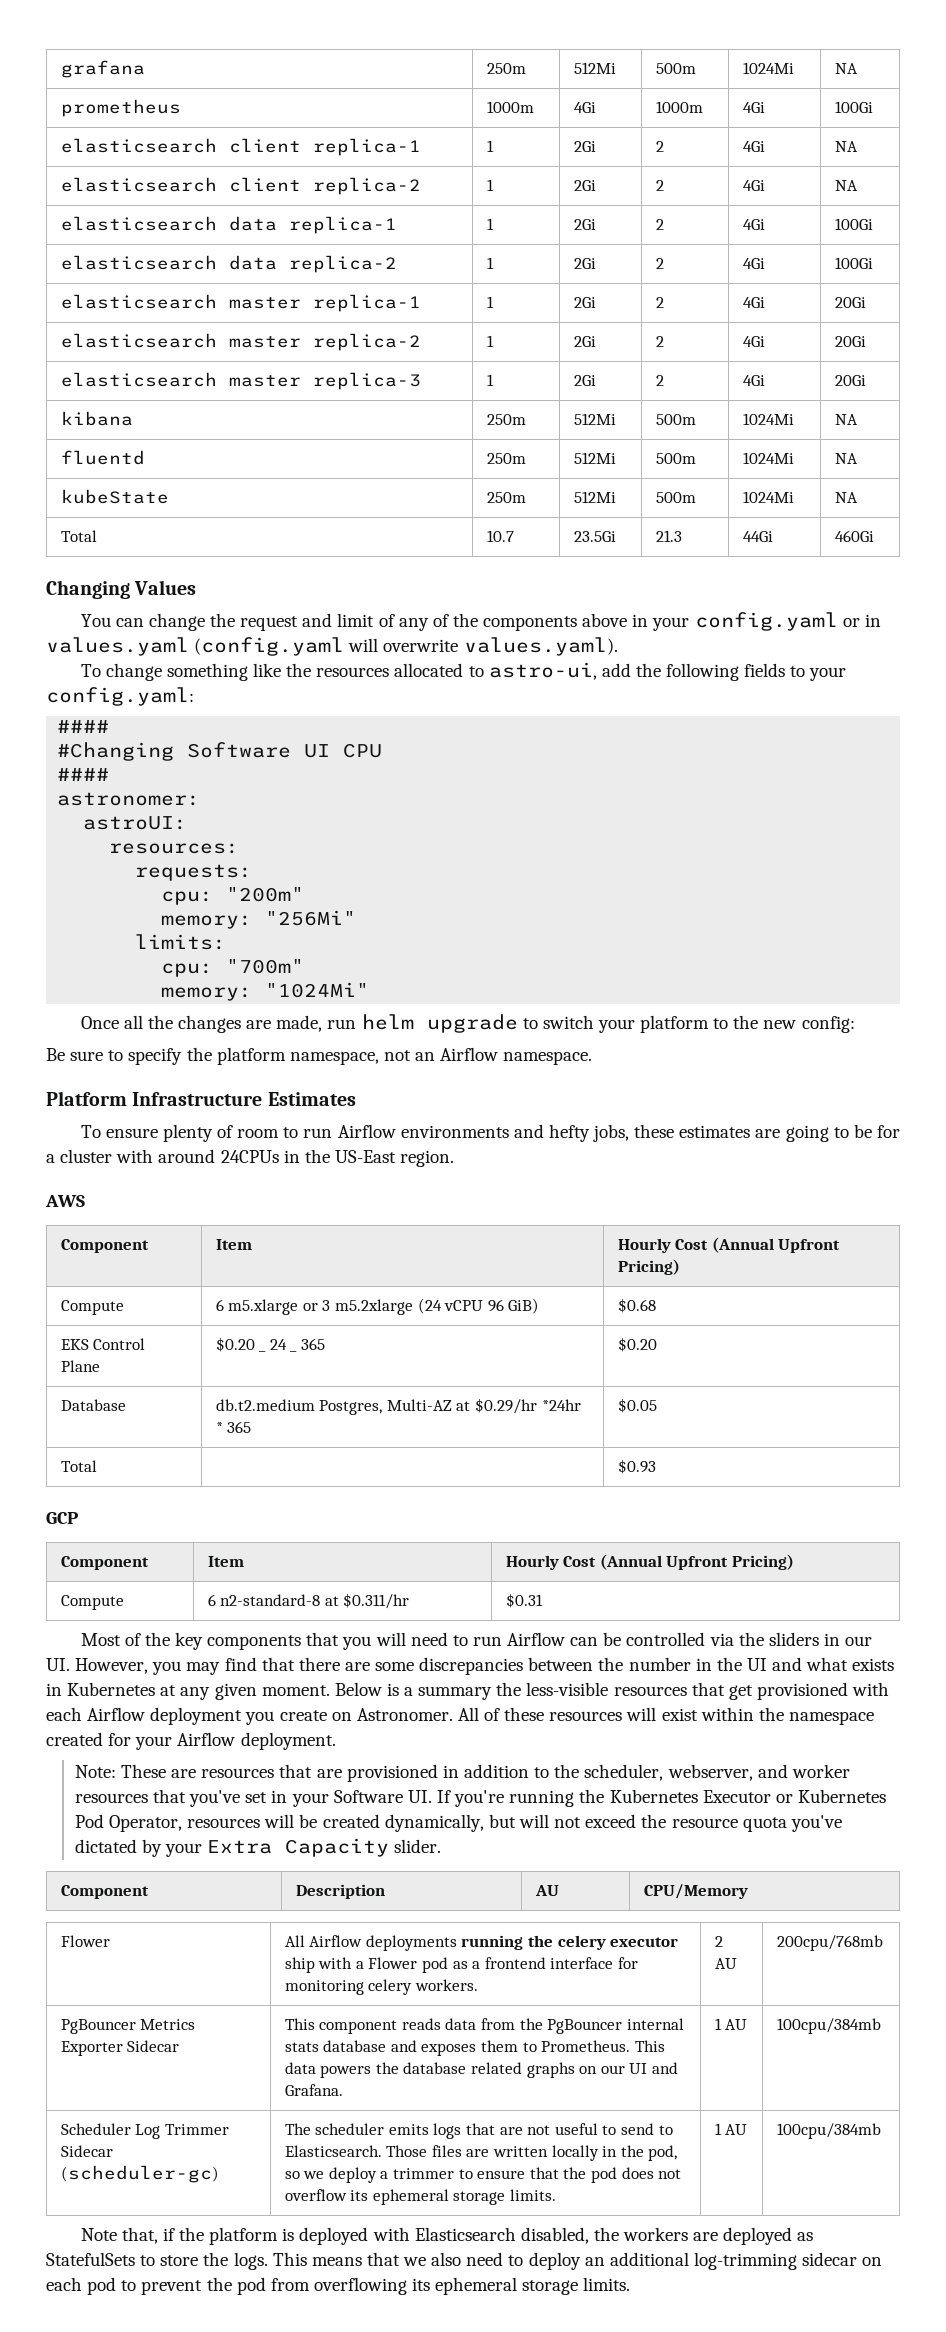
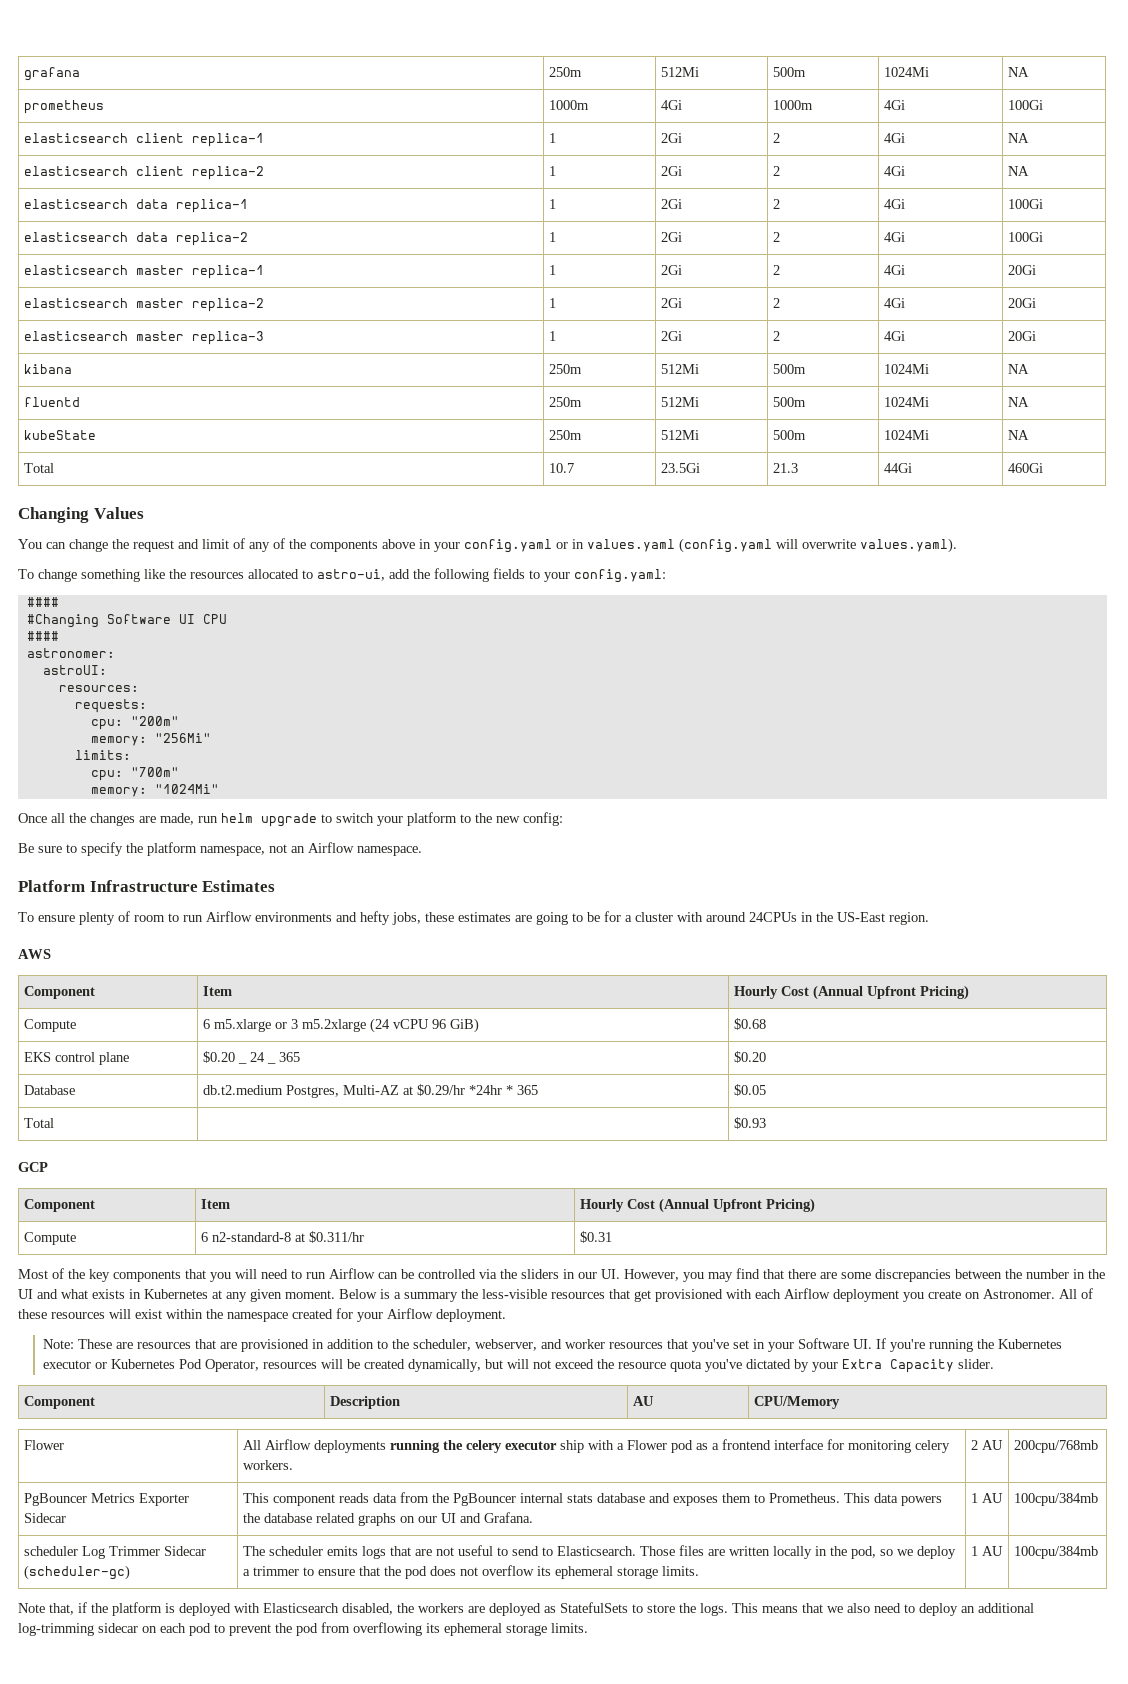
- EKS Control Plane | $0.20 _ 24 _ 365 | $0.20
+ EKS control plane | $0.20 _ 24 _ 365 | $0.20
- Note: These are resources that are provisioned in addition to the scheduler, webserver, and worker resources that you've set in your Software UI. If you're running the Kubernetes Executor or Kubernetes Pod Operator, resources will be created dynamically, but will not exceed the resource quota you've dictated by your Extra Capacity slider.
+ Note: These are resources that are provisioned in addition to the scheduler, webserver, and worker resources that you've set in your Software UI. If you're running the Kubernetes executor or Kubernetes Pod Operator, resources will be created dynamically, but will not exceed the resource quota you've dictated by your Extra Capacity slider.
- Scheduler Log Trimmer Sidecar (scheduler-gc)
+ scheduler Log Trimmer Sidecar (scheduler-gc)

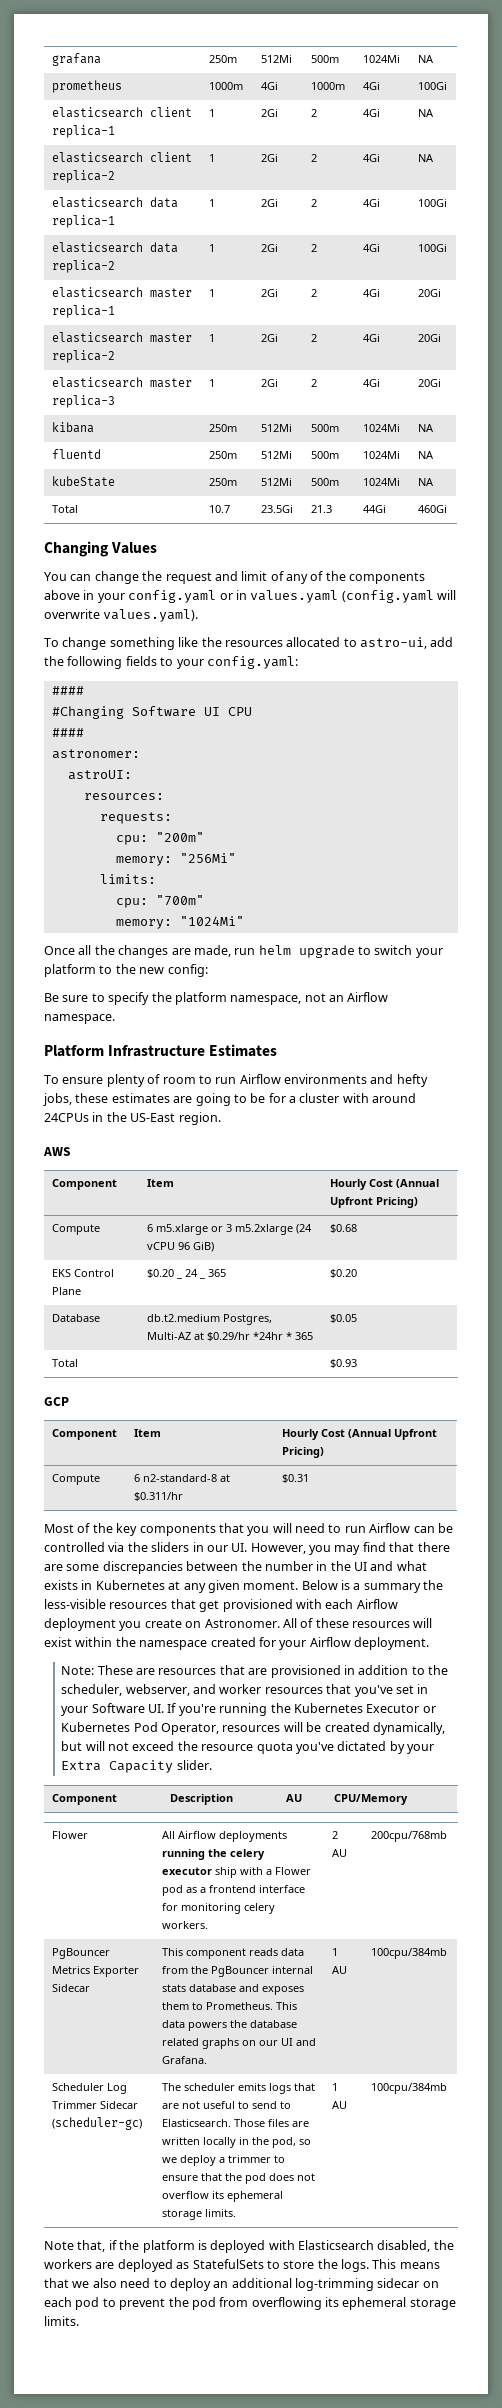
- EKS control plane | $0.20 _ 24 _ 365 | $0.20
+ EKS Control Plane | $0.20 _ 24 _ 365 | $0.20
- Note: These are resources that are provisioned in addition to the scheduler, webserver, and worker resources that you've set in your Software UI. If you're running the Kubernetes executor or Kubernetes Pod Operator, resources will be created dynamically, but will not exceed the resource quota you've dictated by your Extra Capacity slider.
+ Note: These are resources that are provisioned in addition to the scheduler, webserver, and worker resources that you've set in your Software UI. If you're running the Kubernetes Executor or Kubernetes Pod Operator, resources will be created dynamically, but will not exceed the resource quota you've dictated by your Extra Capacity slider.
- scheduler Log Trimmer Sidecar (scheduler-gc)
+ Scheduler Log Trimmer Sidecar (scheduler-gc)

